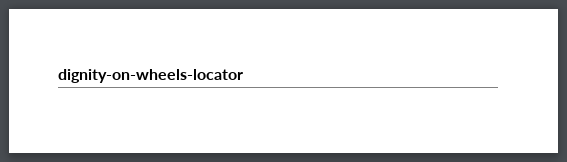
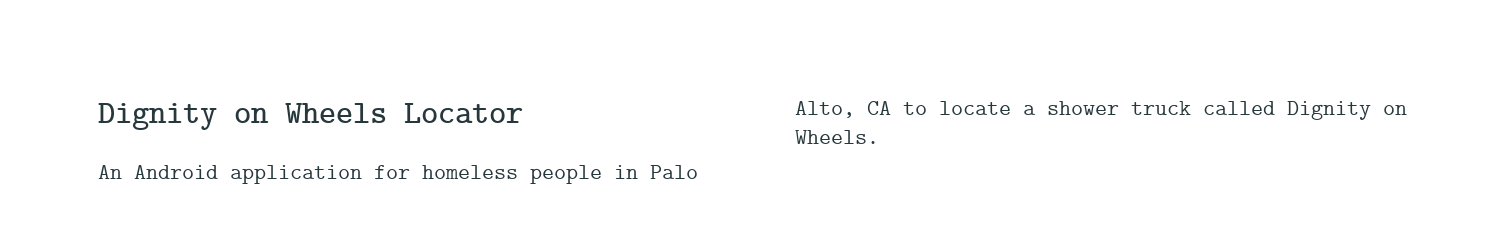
- dignity-on-wheels-locator
+ Dignity on Wheels Locator
+ An Android application for homeless people in Palo Alto, CA to locate a shower truck called Dignity on Wheels.

